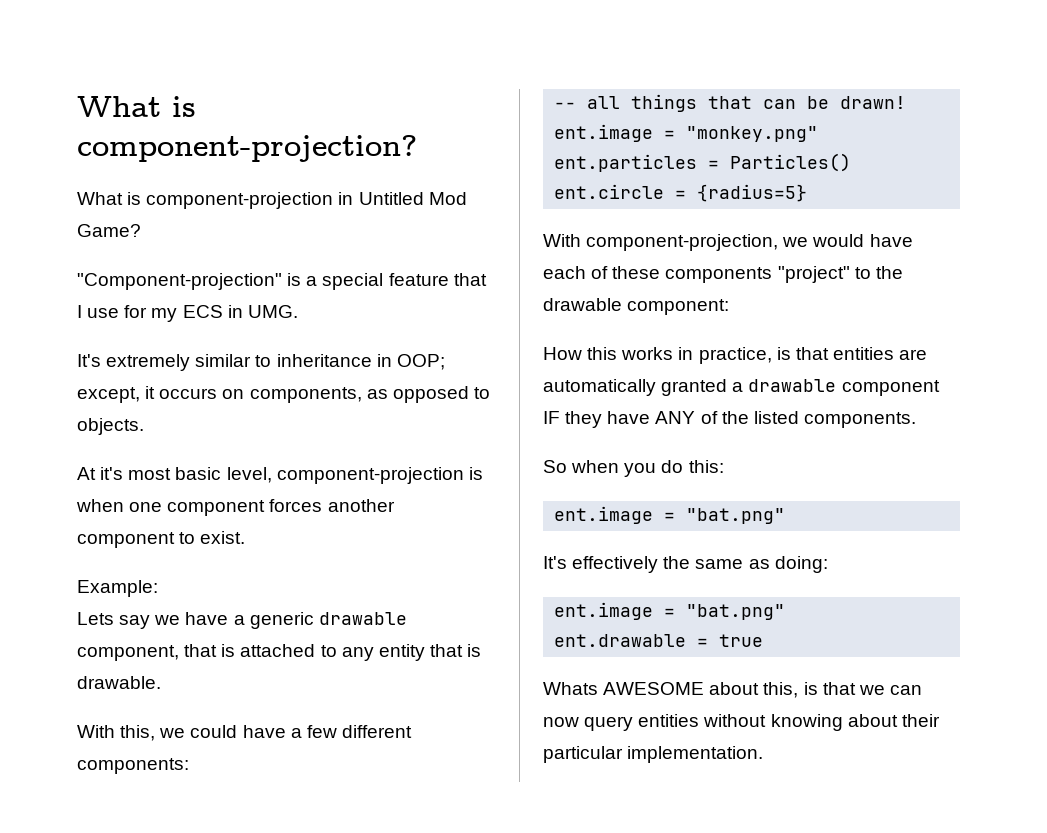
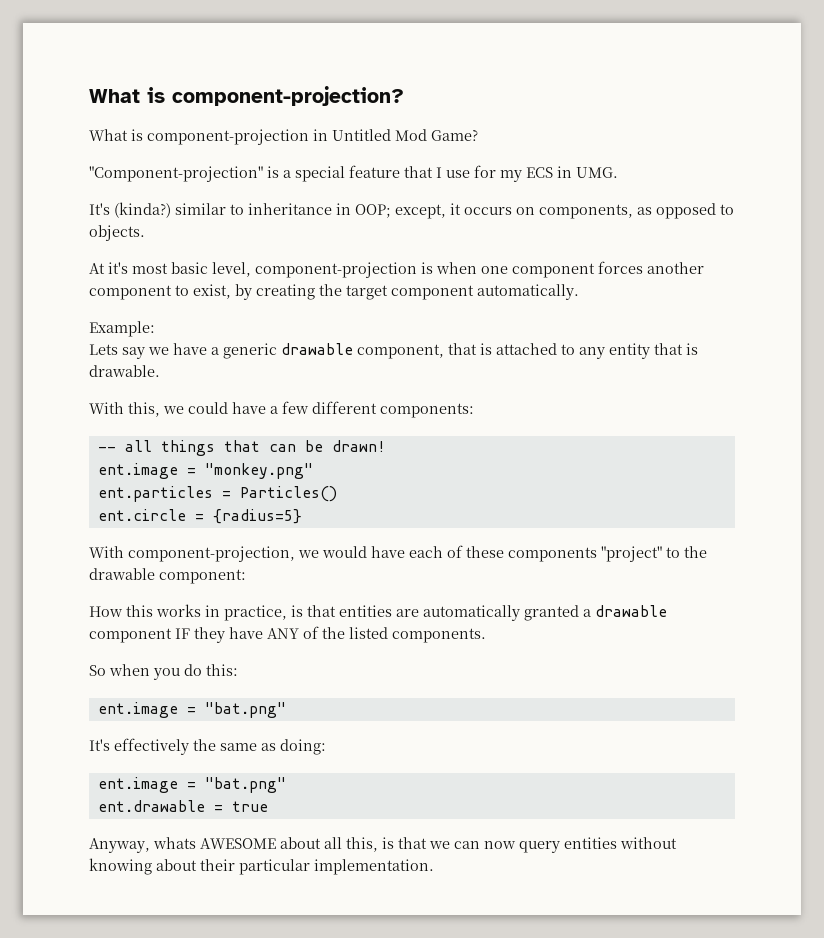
- It's extremely similar to inheritance in OOP; except, it occurs on components, as opposed to objects.
+ It's (kinda?) similar to inheritance in OOP; except, it occurs on components, as opposed to objects.
- At it's most basic level, component-projection is when one component forces another component to exist.
+ At it's most basic level, component-projection is when one component forces another component to exist, by creating the target component automatically.
- Whats AWESOME about this, is that we can now query entities without knowing about their particular implementation.
+ Anyway, whats AWESOME about all this, is that we can now query entities without knowing about their particular implementation.

